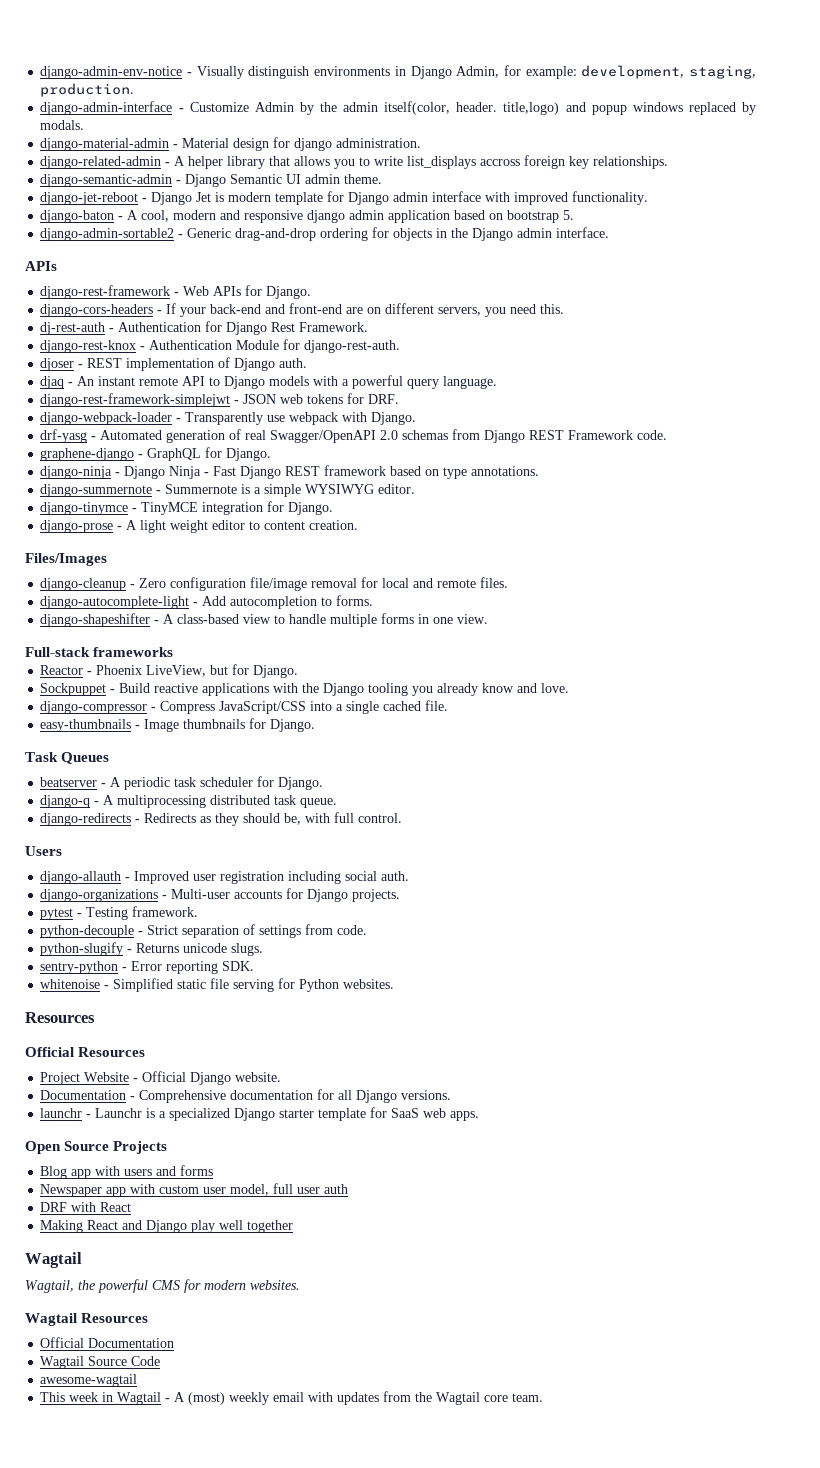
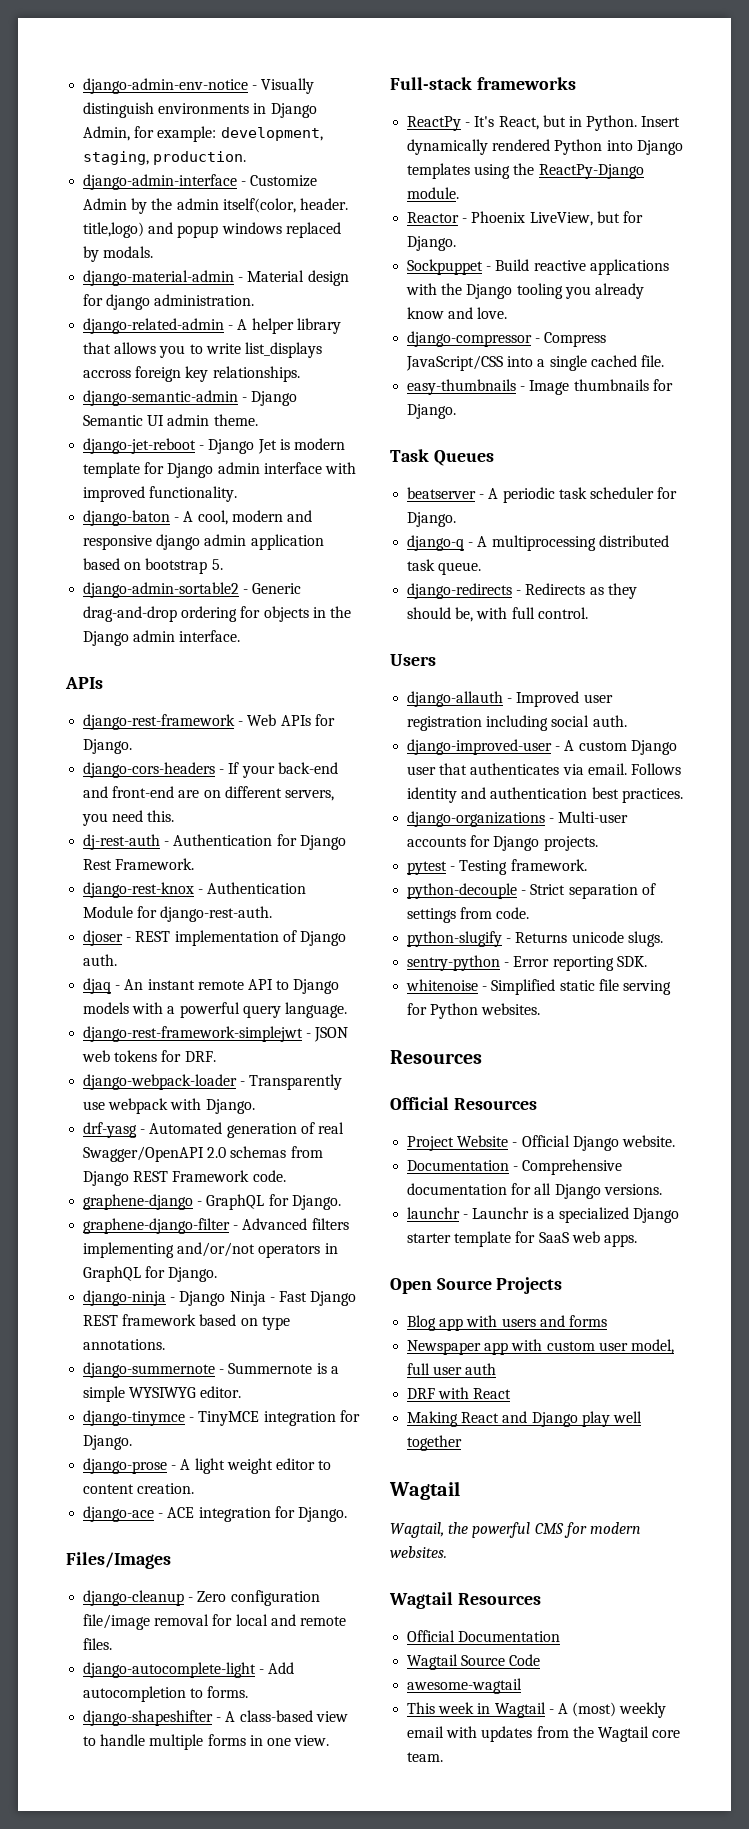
+ graphene-django-filter - Advanced filters implementing and/or/not operators in GraphQL for Django.
+ django-ace - ACE integration for Django.
+ ReactPy - It's React, but in Python. Insert dynamically rendered Python into Django templates using the ReactPy-Django module.
+ django-improved-user - A custom Django user that authenticates via email. Follows identity and authentication best practices.

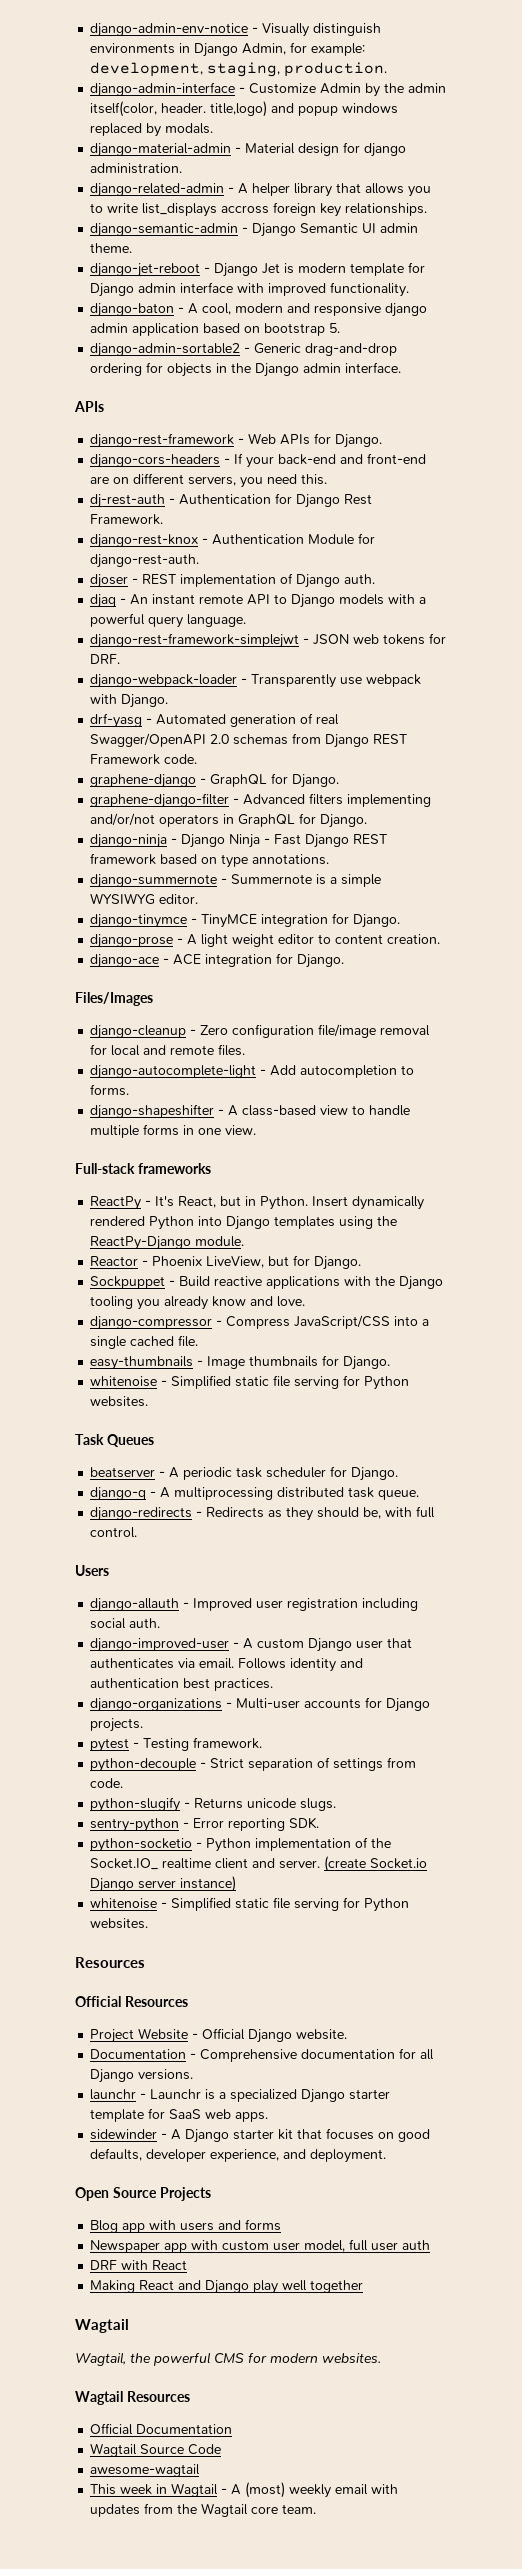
  easy-thumbnails - Image thumbnails for Django.
+ whitenoise - Simplified static file serving for Python websites.
+ python-socketio - Python implementation of the Socket.IO_ realtime client and server. (create Socket.io Django server instance)
+ sidewinder - A Django starter kit that focuses on good defaults, developer experience, and deployment.

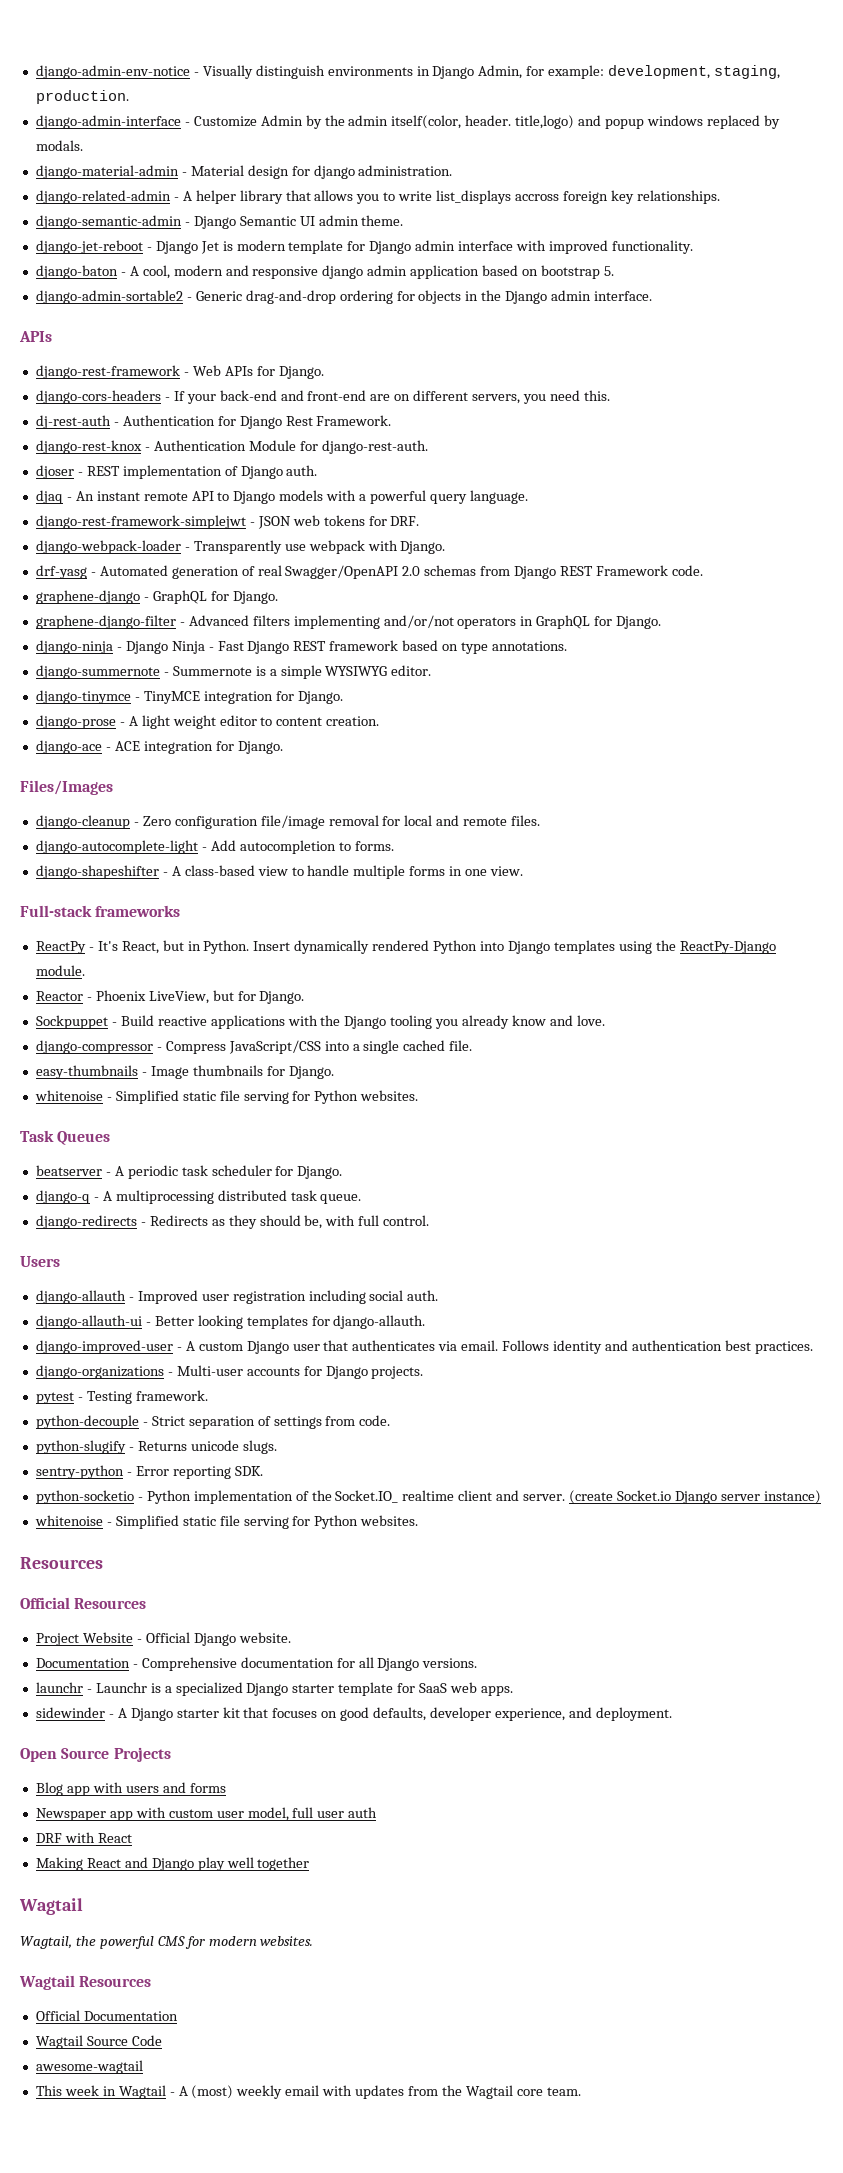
+ django-allauth-ui - Better looking templates for django-allauth.

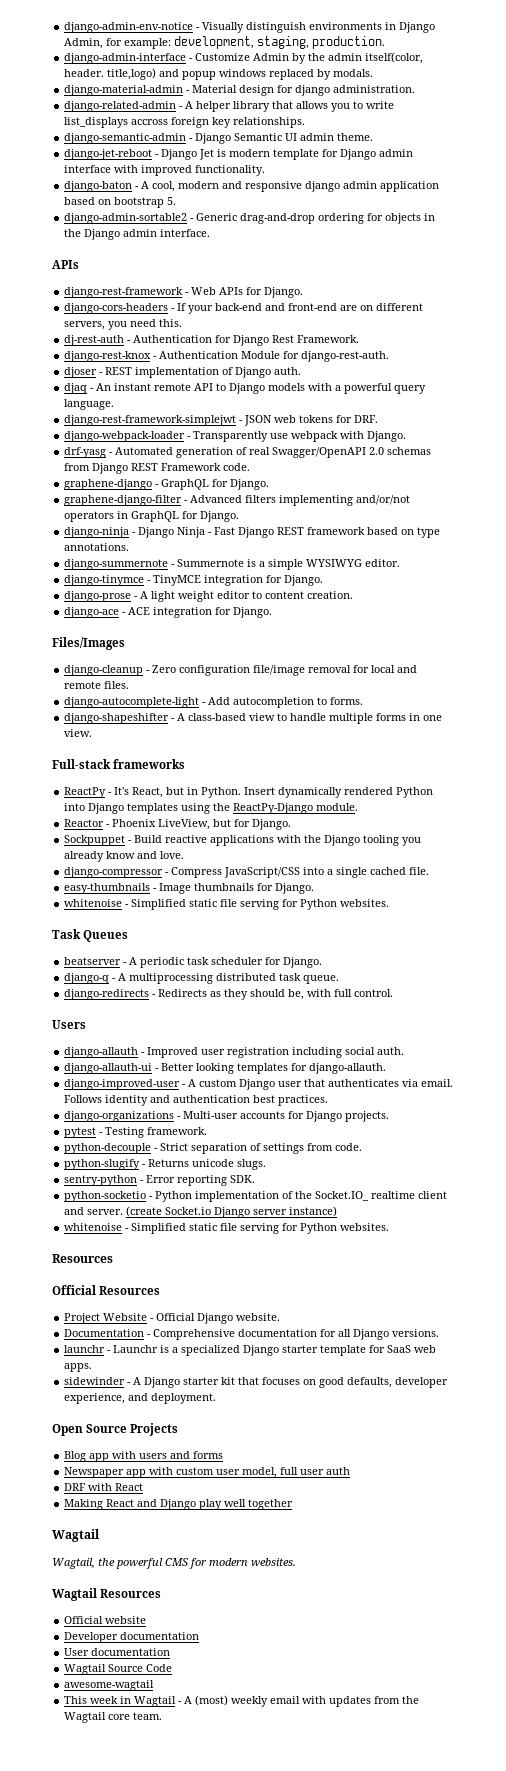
- Official Documentation
+ Official website
+ Developer documentation
+ User documentation

